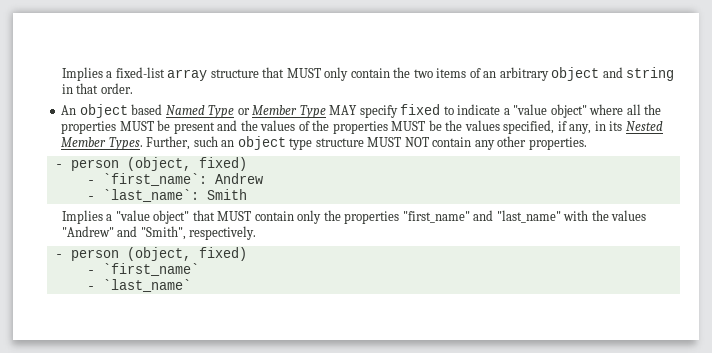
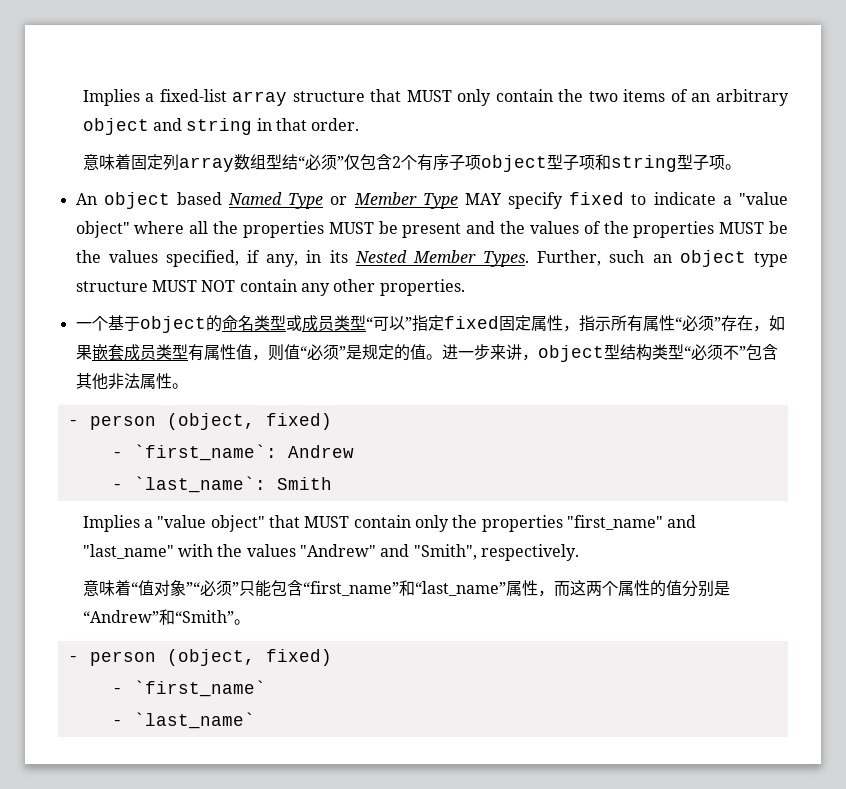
+ 意味着固定列array数组型结“必须”仅包含2个有序子项object型子项和string型子项。
+ 一个基于object的命名类型或成员类型“可以”指定fixed固定属性，指示所有属性“必须”存在，如果嵌套成员类型有属性值，则值“必须”是规定的值。进一步来讲，object型结构类型“必须不”包含其他非法属性。
+ 意味着“值对象”“必须”只能包含“first_name”和“last_name”属性，而这两个属性的值分别是“Andrew”和“Smith”。

